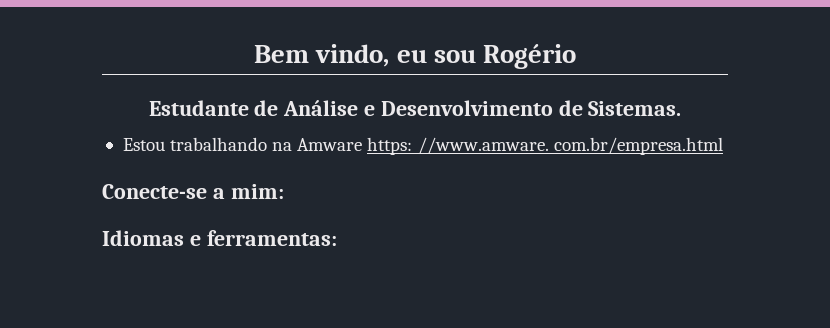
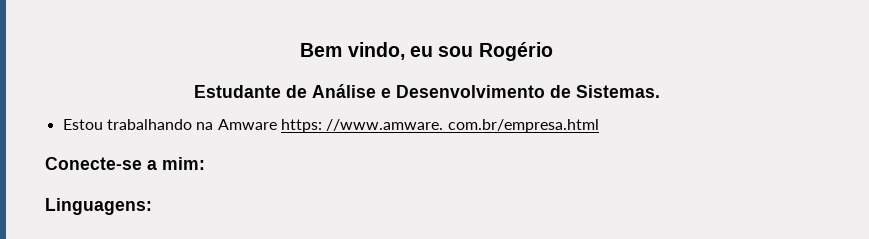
- Idiomas e ferramentas:
+ Linguagens:

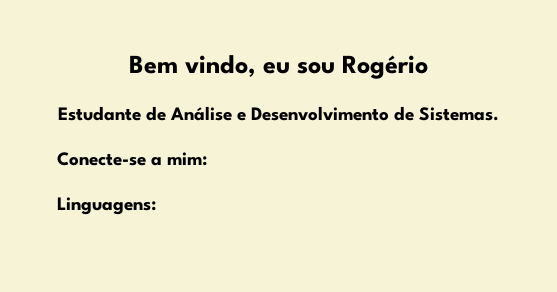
- Estou trabalhando na Amware https: //www.amware. com.br/empresa.html

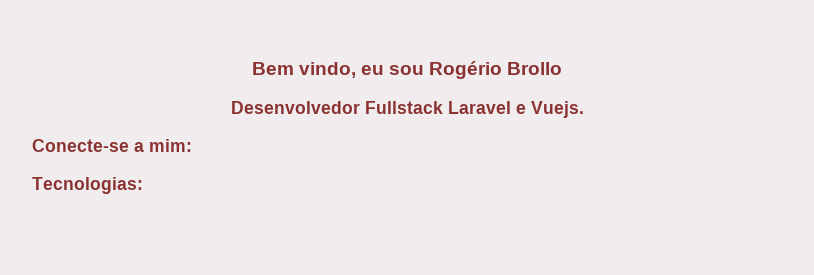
- Bem vindo, eu sou Rogério
- Estudante de Análise e Desenvolvimento de Sistemas.
+ Bem vindo, eu sou Rogério Brollo
+ Desenvolvedor Fullstack Laravel e Vuejs.
- Linguagens:
+ Tecnologias:

